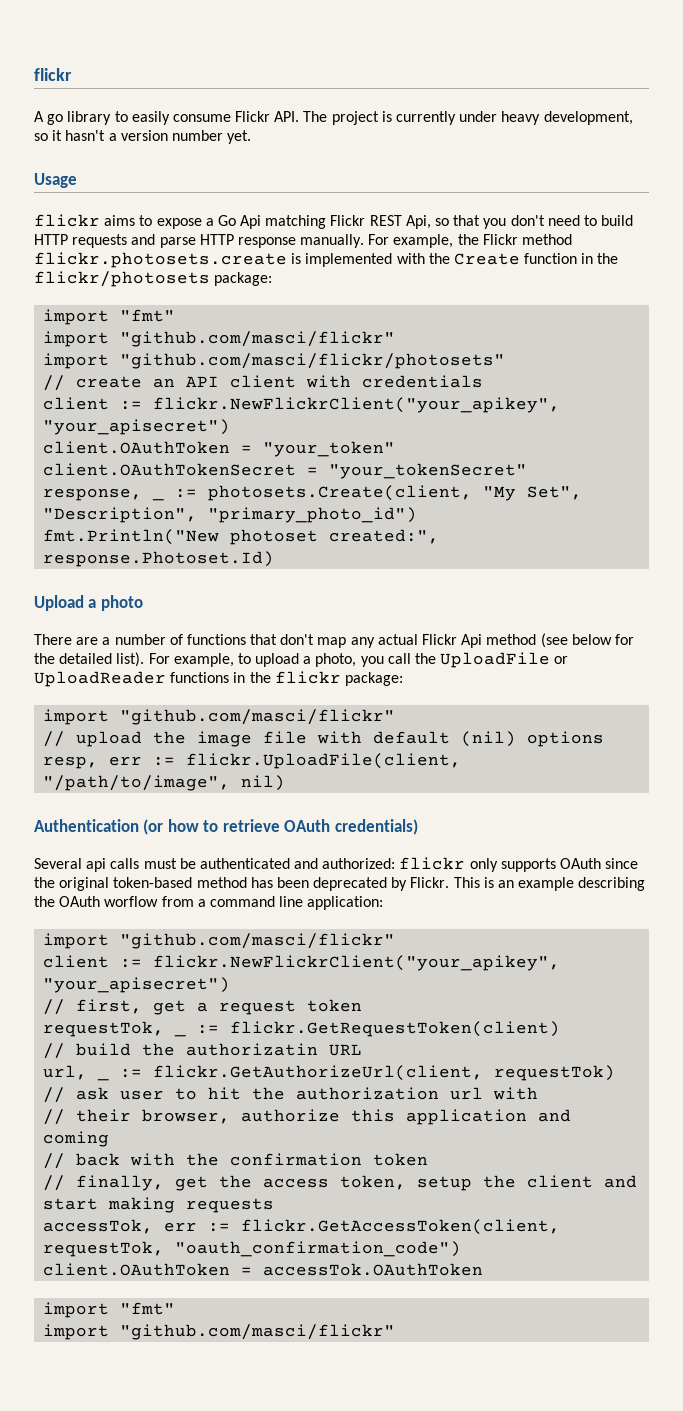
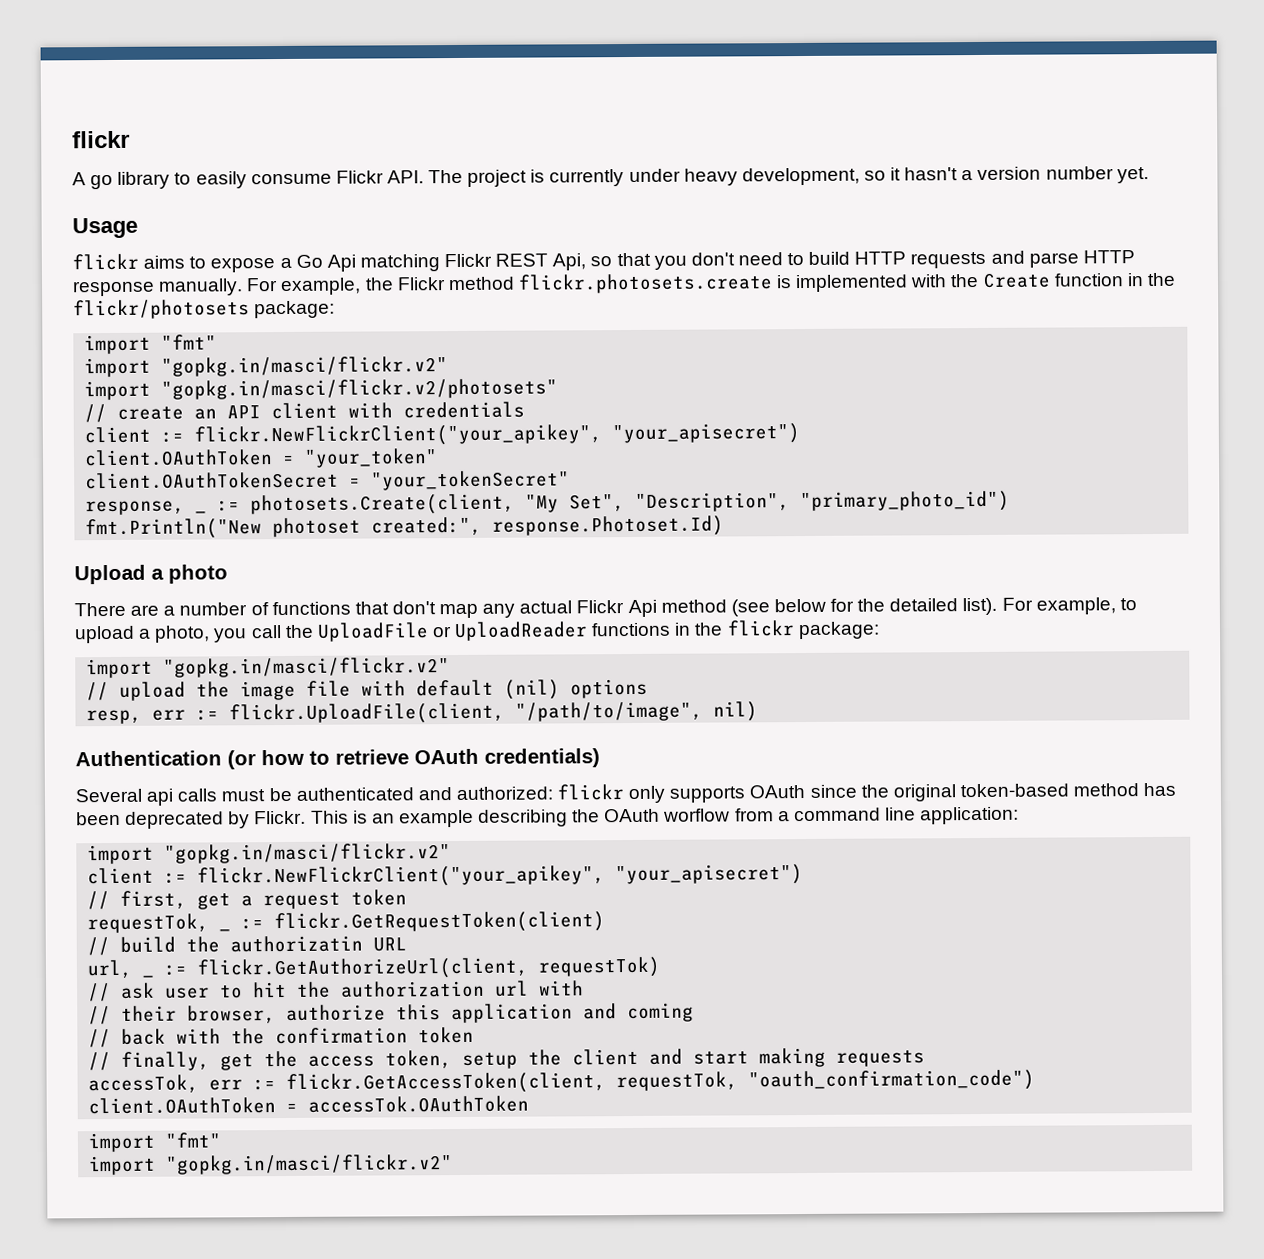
  For example, the Flickr method flickr.photosets.create is implemented with the Create function in the flickr/photosets package:
  import "fmt"
- import "github.com/masci/flickr"
- import "github.com/masci/flickr/photosets"
+ import "gopkg.in/masci/flickr.v2"
+ import "gopkg.in/masci/flickr.v2/photosets"
  For example, to upload a photo, you call the UploadFile or UploadReader functions in the flickr package:
- import "github.com/masci/flickr"
+ import "gopkg.in/masci/flickr.v2"
  This is an example describing the OAuth worflow from a command line application:
- import "github.com/masci/flickr"
+ import "gopkg.in/masci/flickr.v2"
  client.OAuthToken = accessTok.OAuthToken
  import "fmt"
- import "github.com/masci/flickr"
+ import "gopkg.in/masci/flickr.v2"

